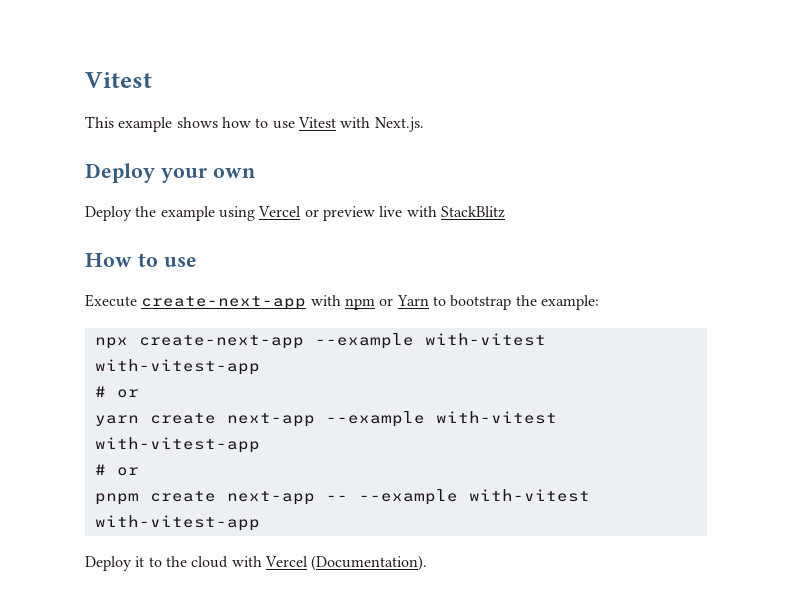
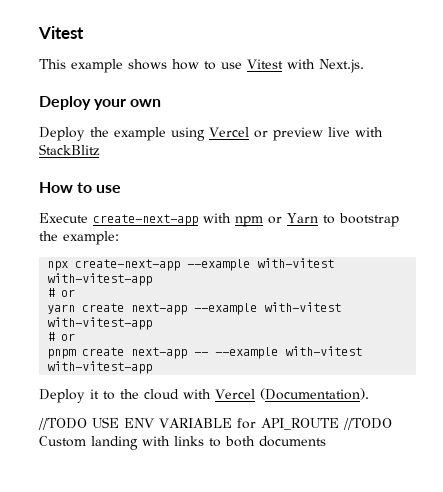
+ //TODO USE ENV VARIABLE for API_ROUTE //TODO Custom landing with links to both documents

